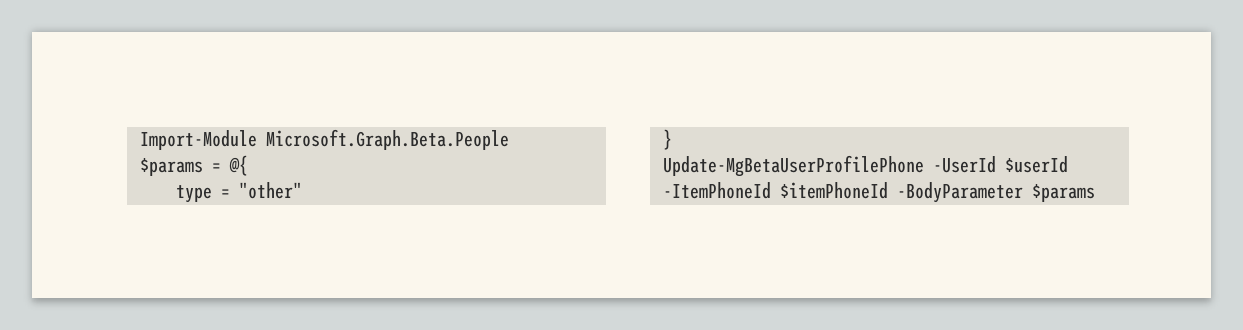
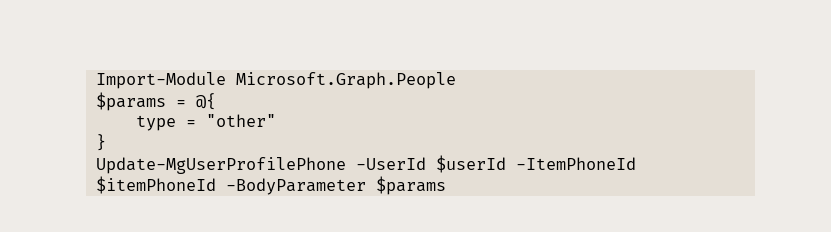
- Import-Module Microsoft.Graph.Beta.People
+ Import-Module Microsoft.Graph.People
- Update-MgBetaUserProfilePhone -UserId $userId -ItemPhoneId $itemPhoneId -BodyParameter $params
+ Update-MgUserProfilePhone -UserId $userId -ItemPhoneId $itemPhoneId -BodyParameter $params

